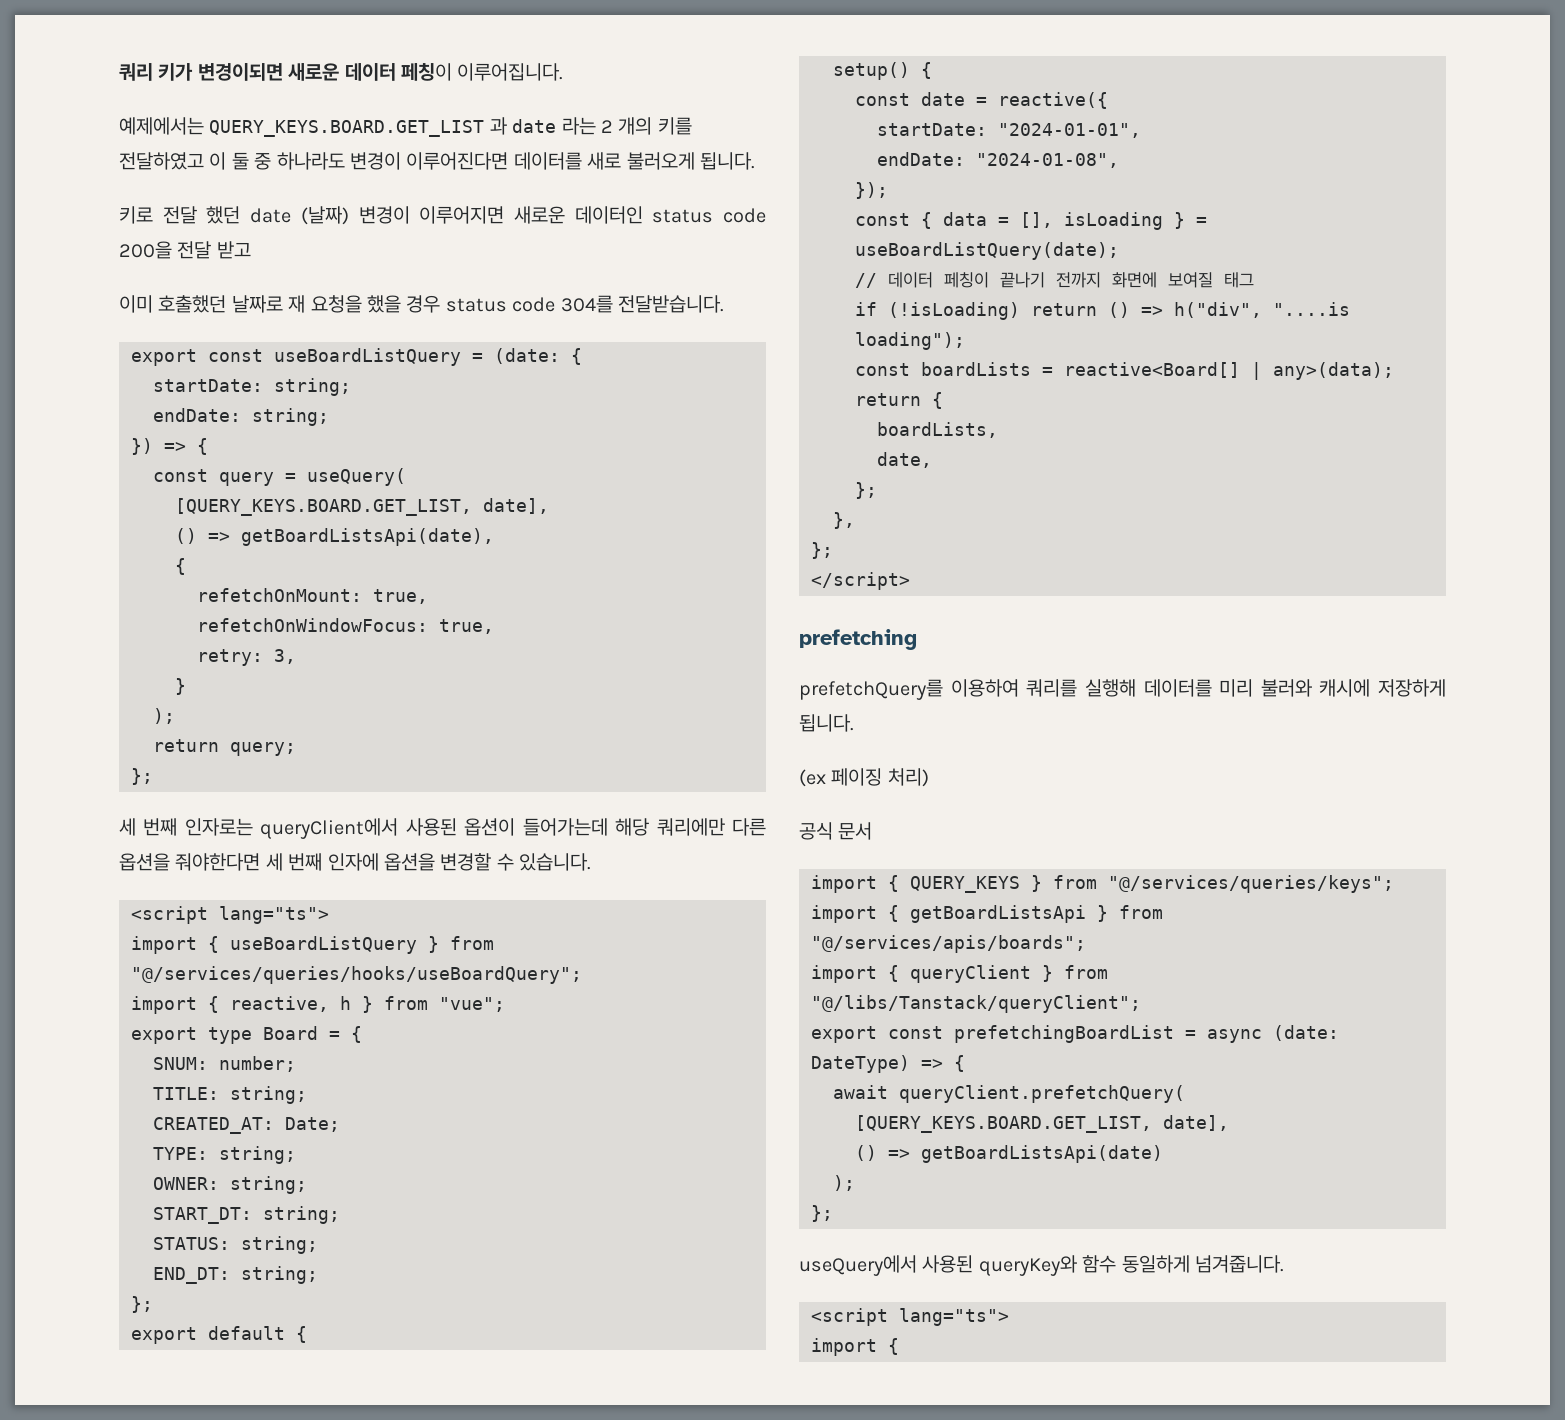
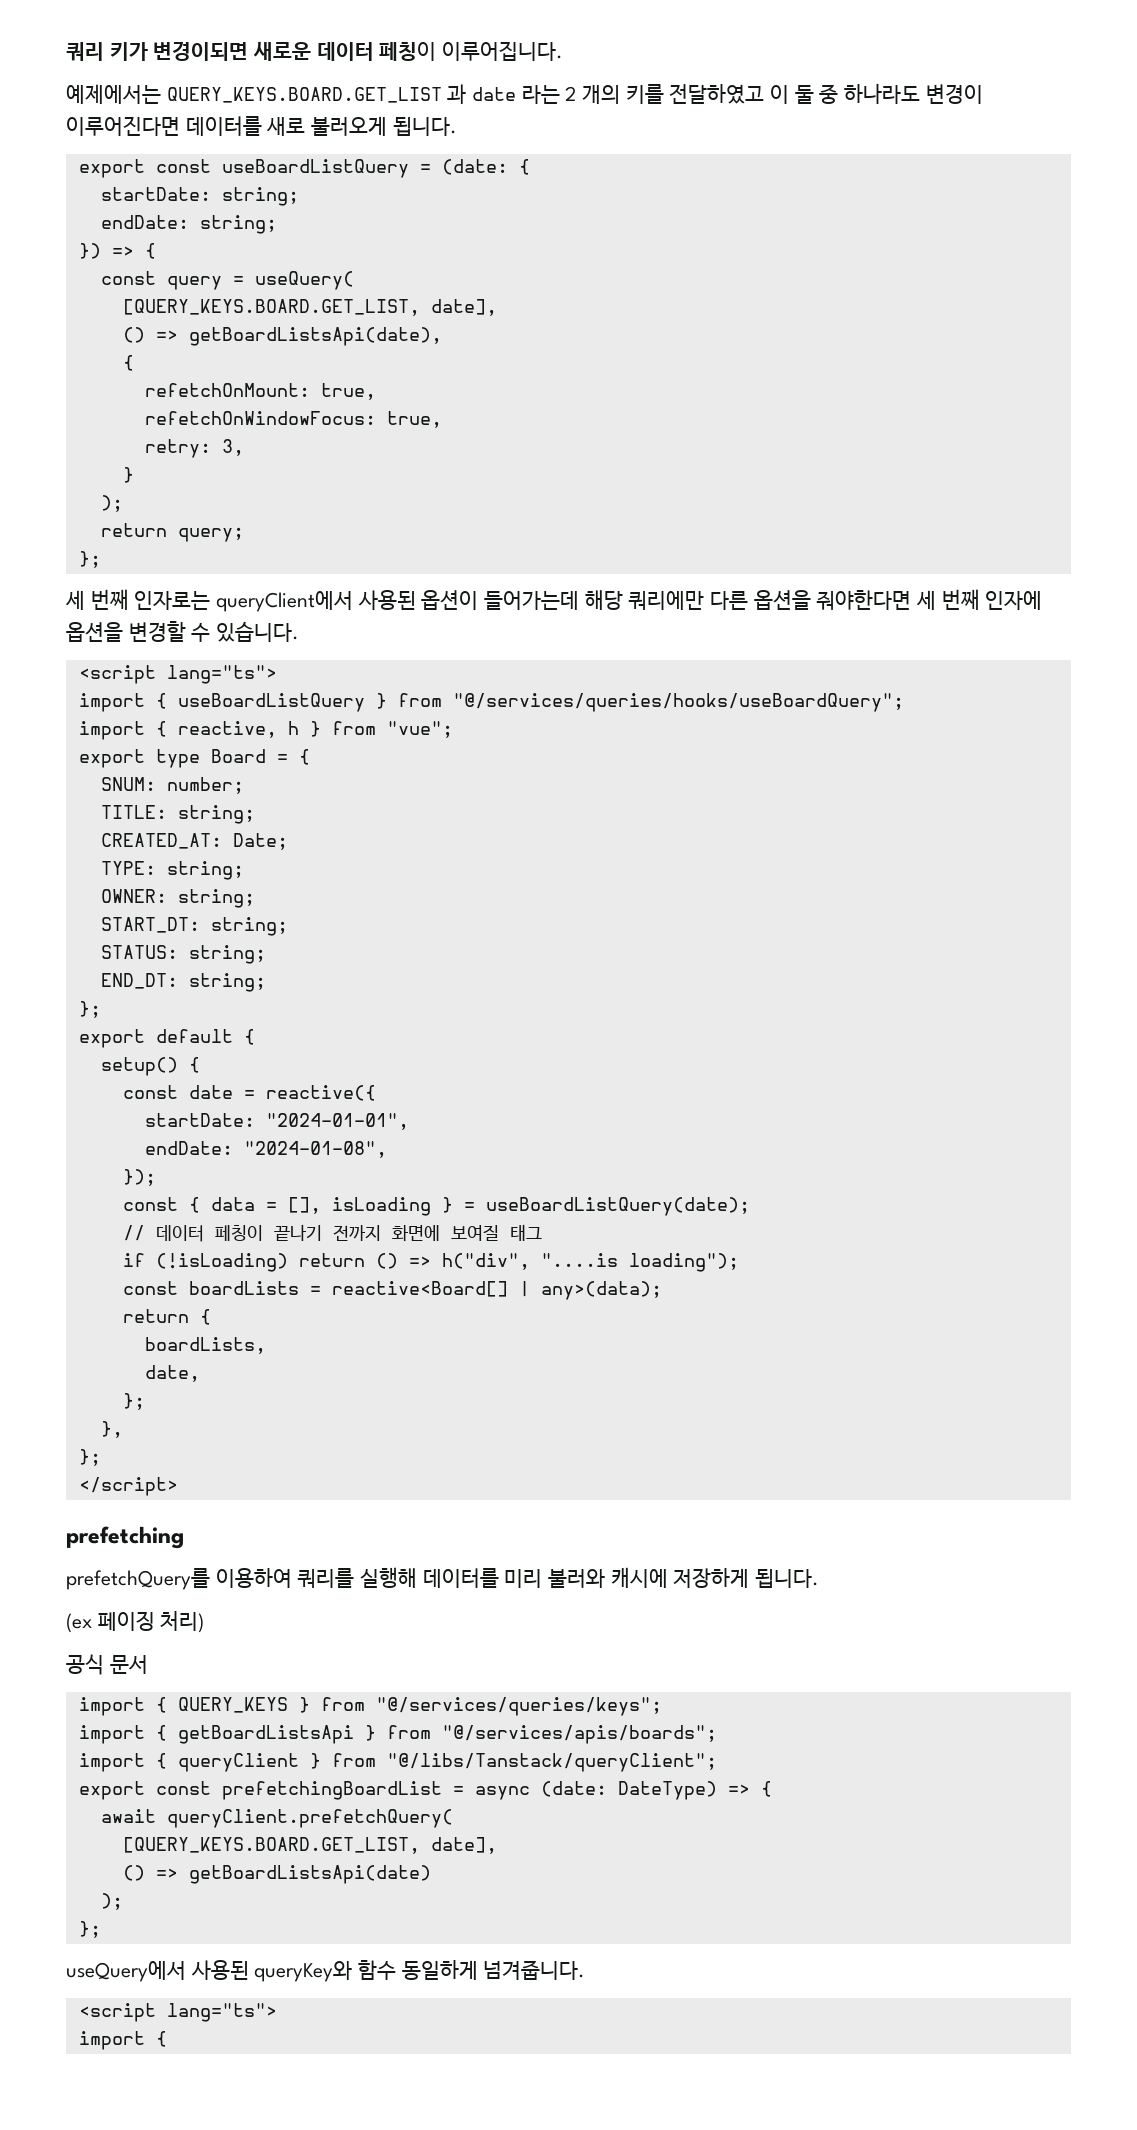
- 키로 전달 했던 date (날짜) 변경이 이루어지면 새로운 데이터인 status code 200을 전달 받고
- 이미 호출했던 날짜로 재 요청을 했을 경우 status code 304를 전달받습니다.

